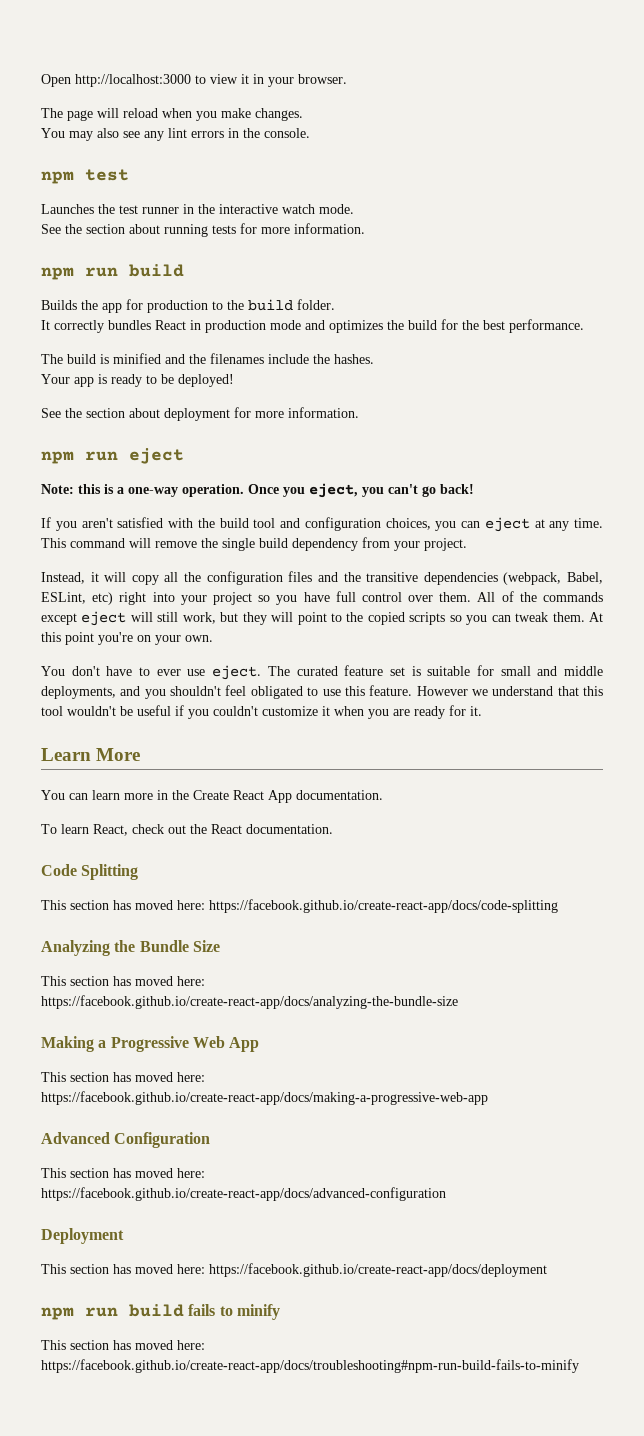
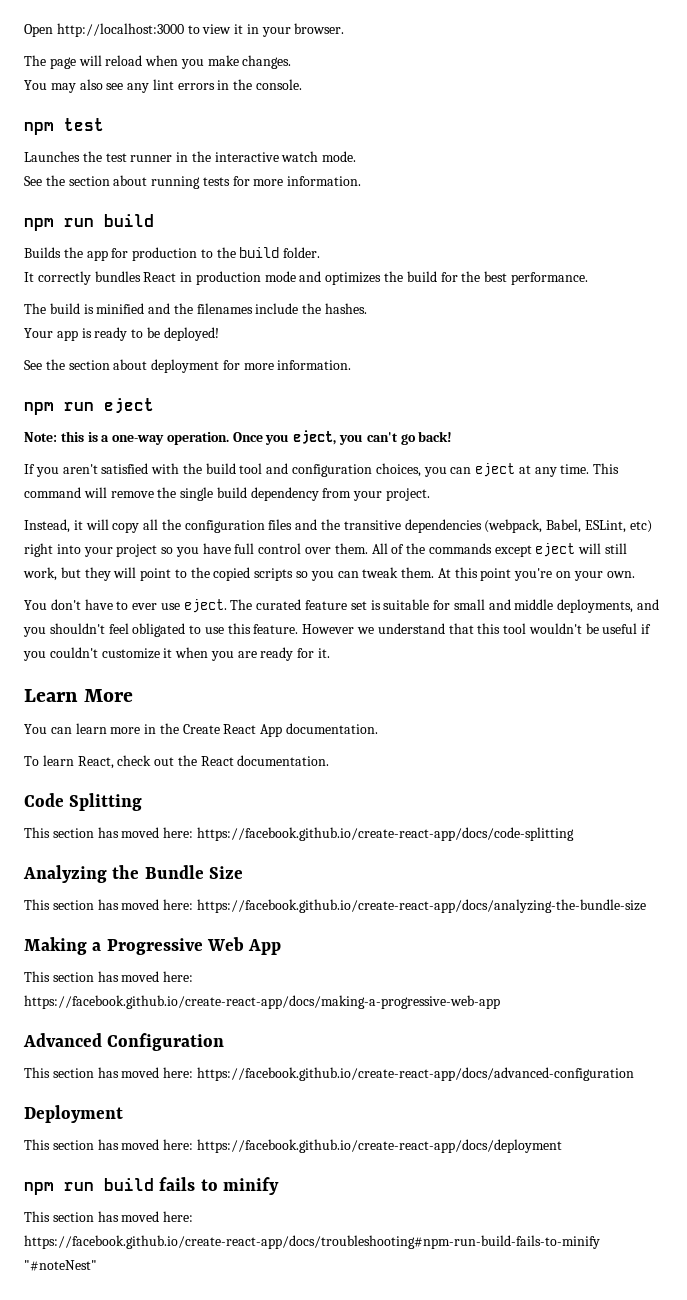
- This section has moved here: https://facebook.github.io/create-react-app/docs/troubleshooting#npm-run-build-fails-to-minify
+ This section has moved here: https://facebook.github.io/create-react-app/docs/troubleshooting#npm-run-build-fails-to-minify "#noteNest"

